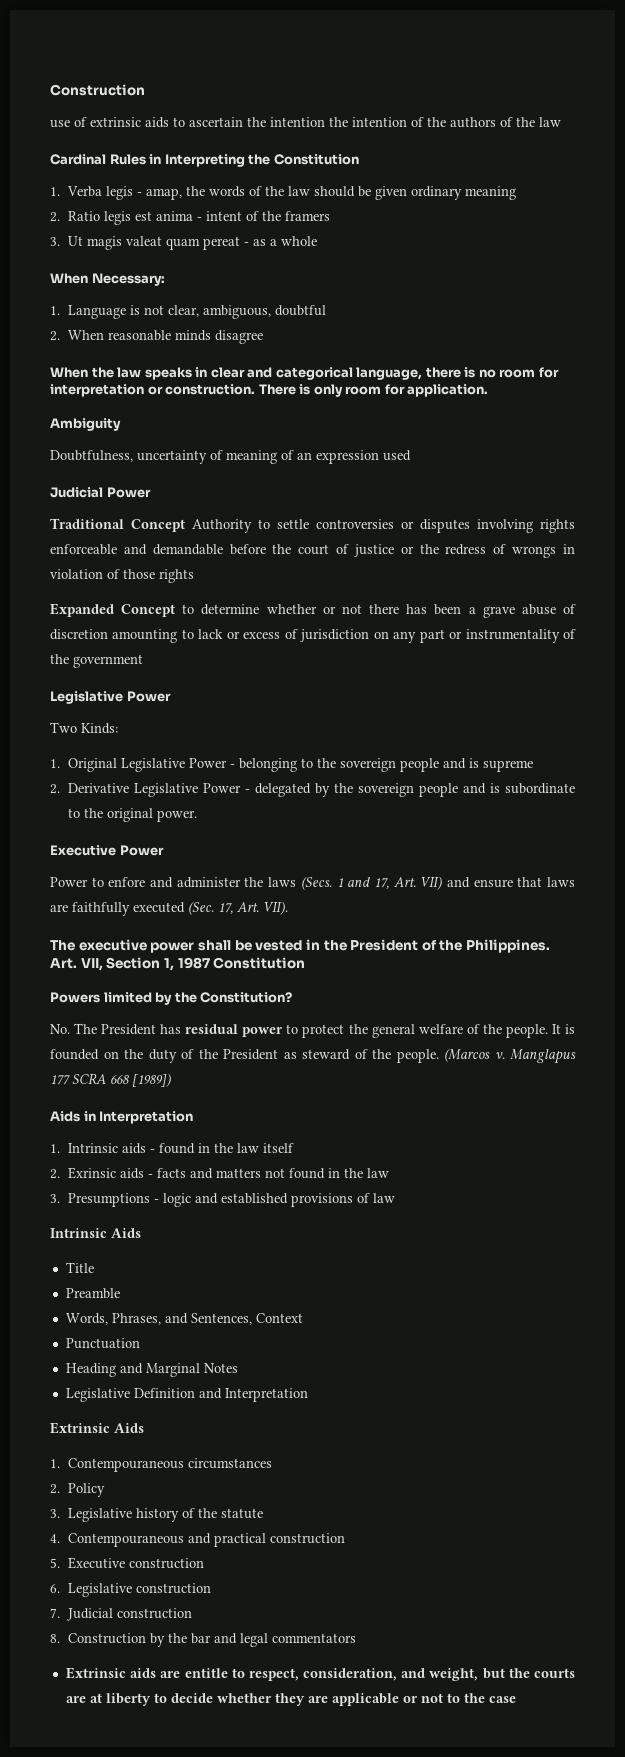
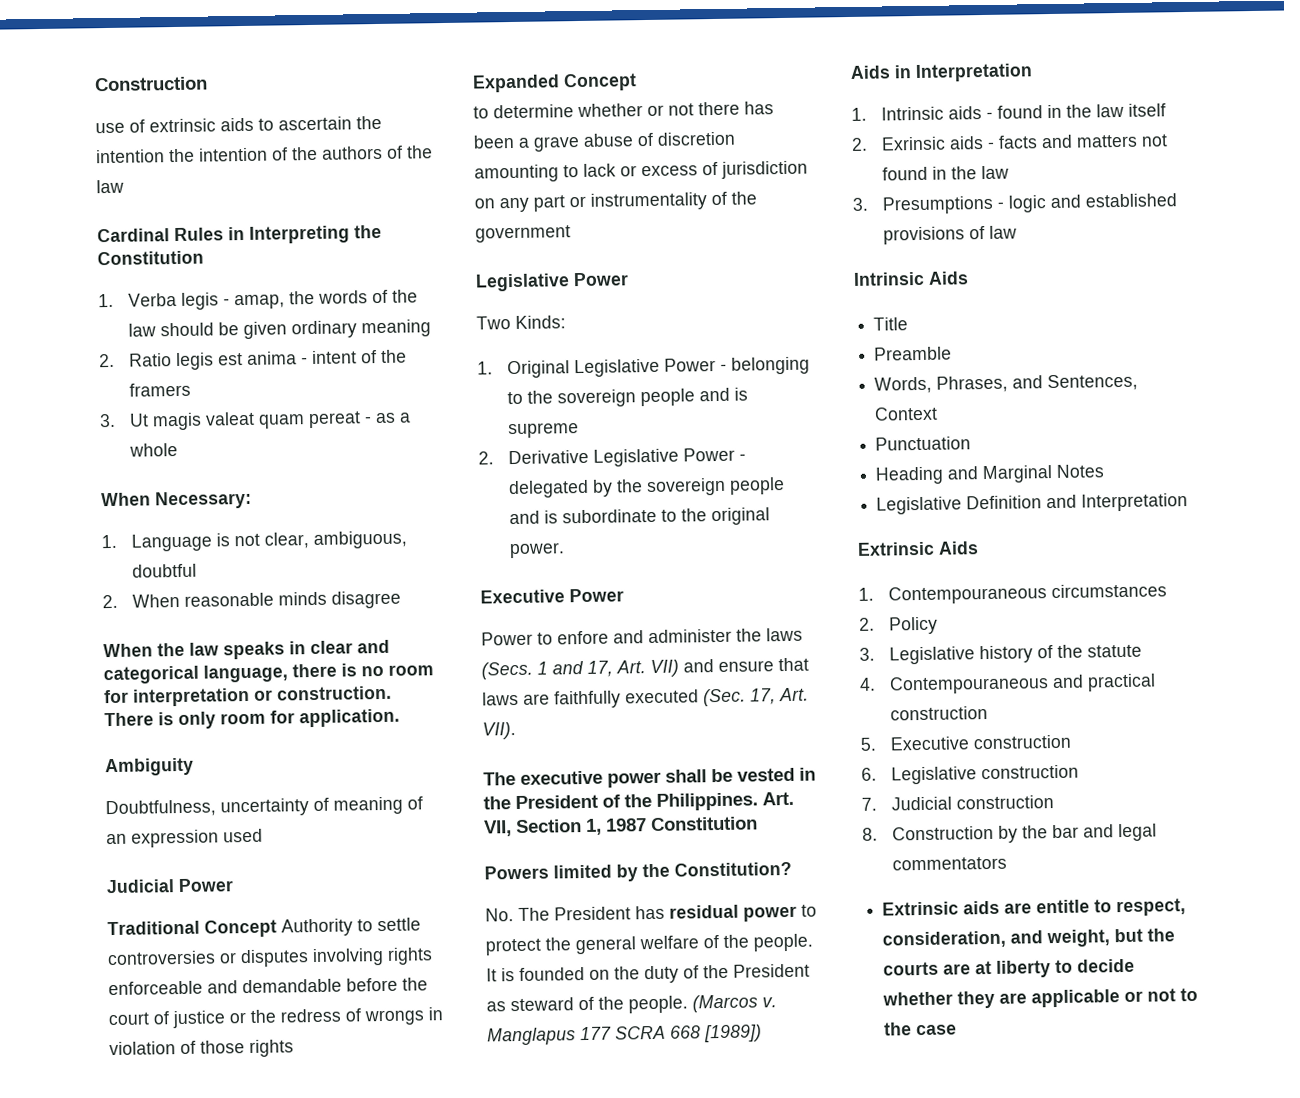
- Expanded Concept to determine whether or not there has been a grave abuse of discretion amounting to lack or excess of jurisdiction on any part or instrumentality of the government
+ Expanded Concept
+ to determine whether or not there has been a grave abuse of discretion amounting to lack or excess of jurisdiction on any part or instrumentality of the government

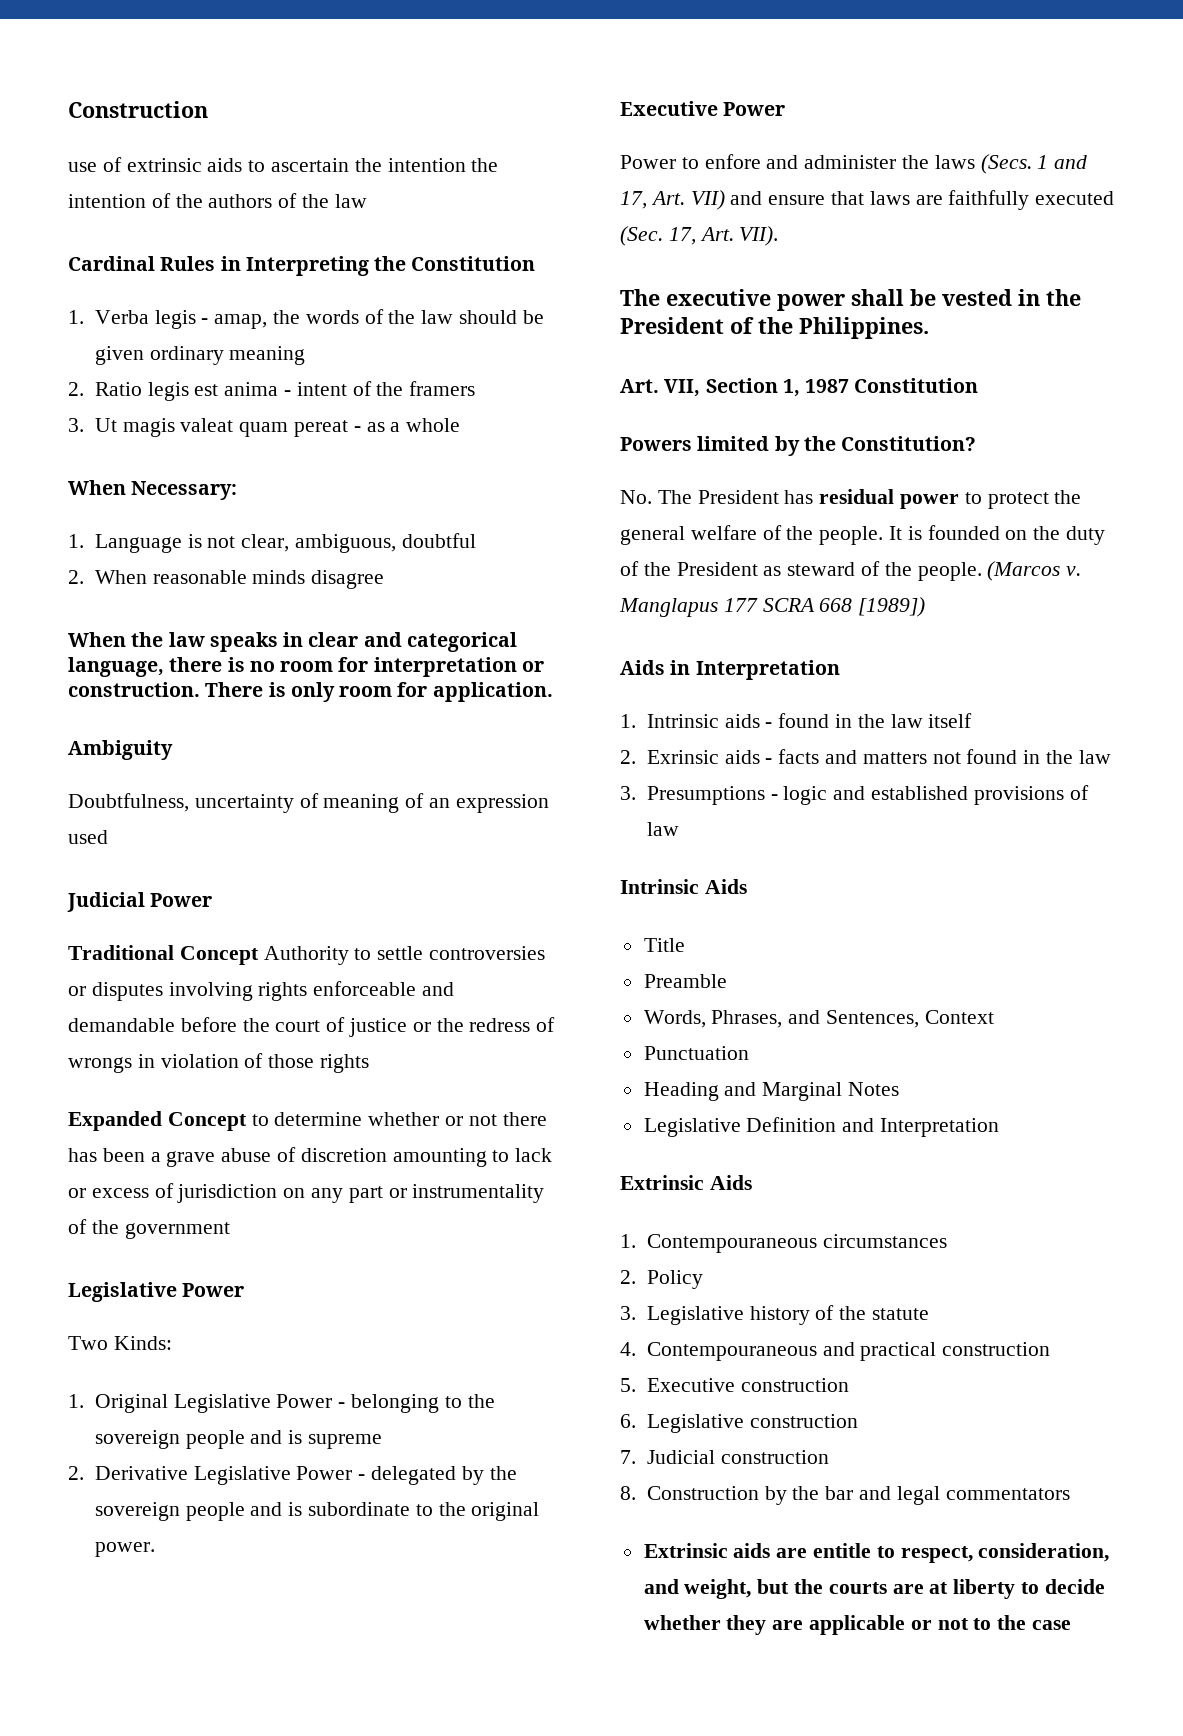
- Expanded Concept
- to determine whether or not there has been a grave abuse of discretion amounting to lack or excess of jurisdiction on any part or instrumentality of the government
+ Expanded Concept to determine whether or not there has been a grave abuse of discretion amounting to lack or excess of jurisdiction on any part or instrumentality of the government
- The executive power shall be vested in the President of the Philippines. Art. VII, Section 1, 1987 Constitution
+ The executive power shall be vested in the President of the Philippines.
+ Art. VII, Section 1, 1987 Constitution

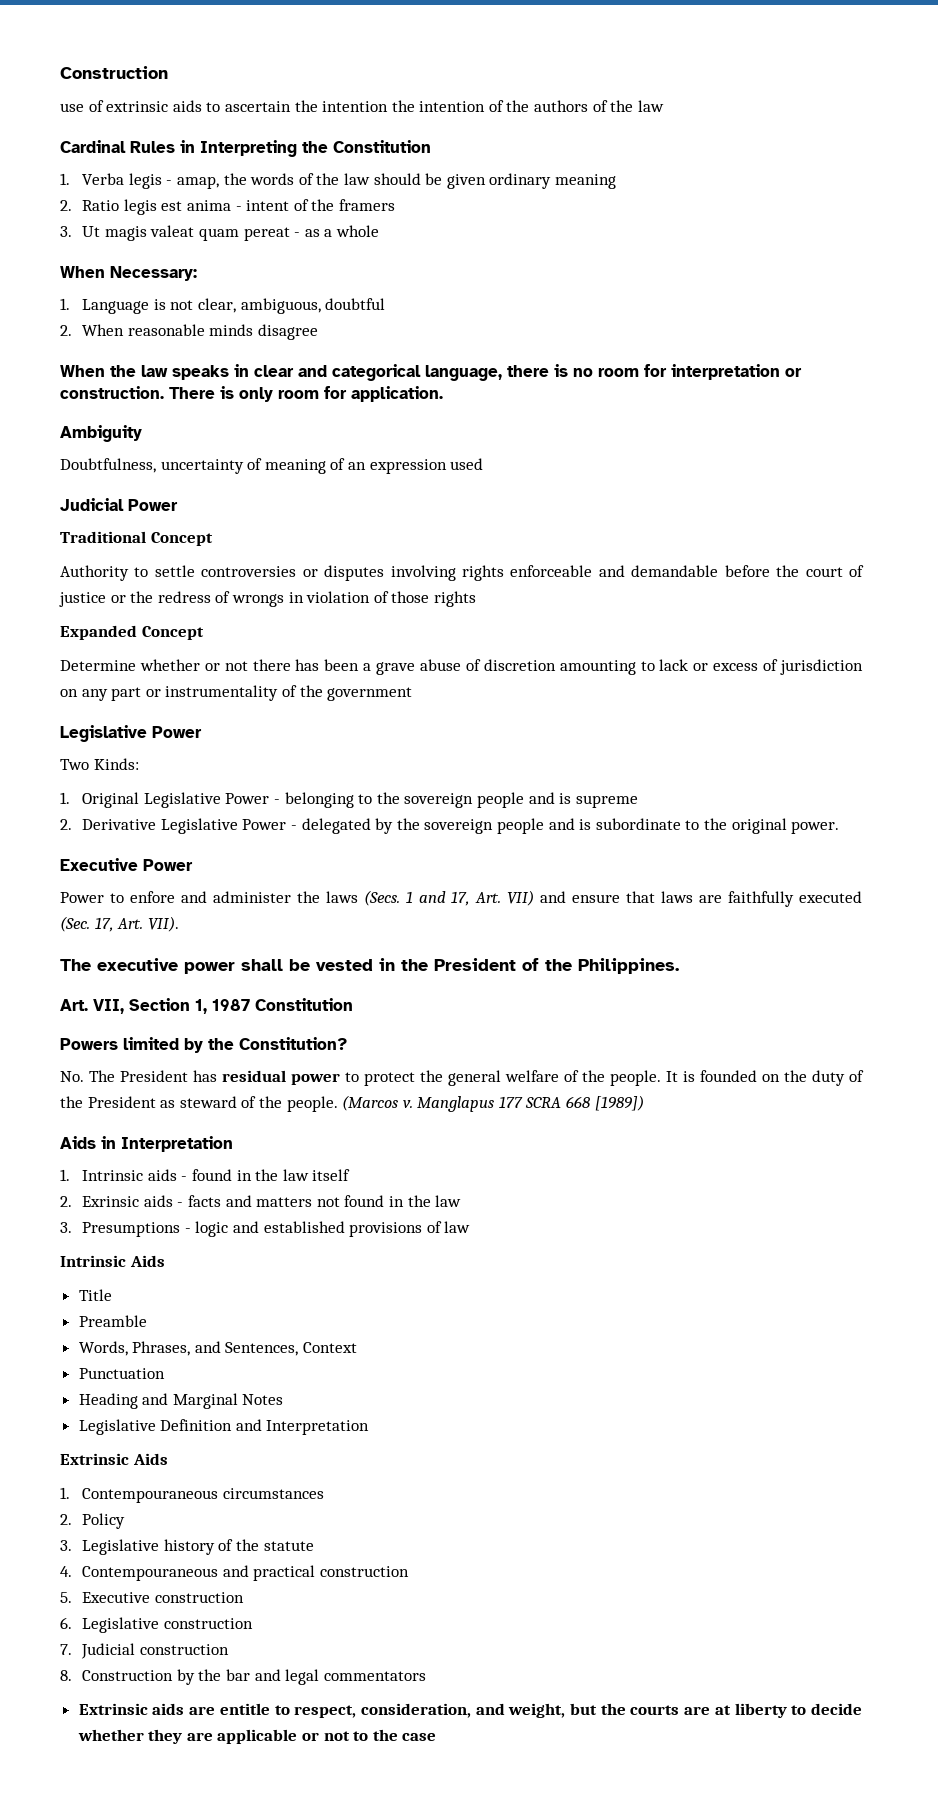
- Traditional Concept Authority to settle controversies or disputes involving rights enforceable and demandable before the court of justice or the redress of wrongs in violation of those rights
+ Traditional Concept
+ Authority to settle controversies or disputes involving rights enforceable and demandable before the court of justice or the redress of wrongs in violation of those rights
- Expanded Concept to determine whether or not there has been a grave abuse of discretion amounting to lack or excess of jurisdiction on any part or instrumentality of the government
+ Expanded Concept
+ Determine whether or not there has been a grave abuse of discretion amounting to lack or excess of jurisdiction on any part or instrumentality of the government

